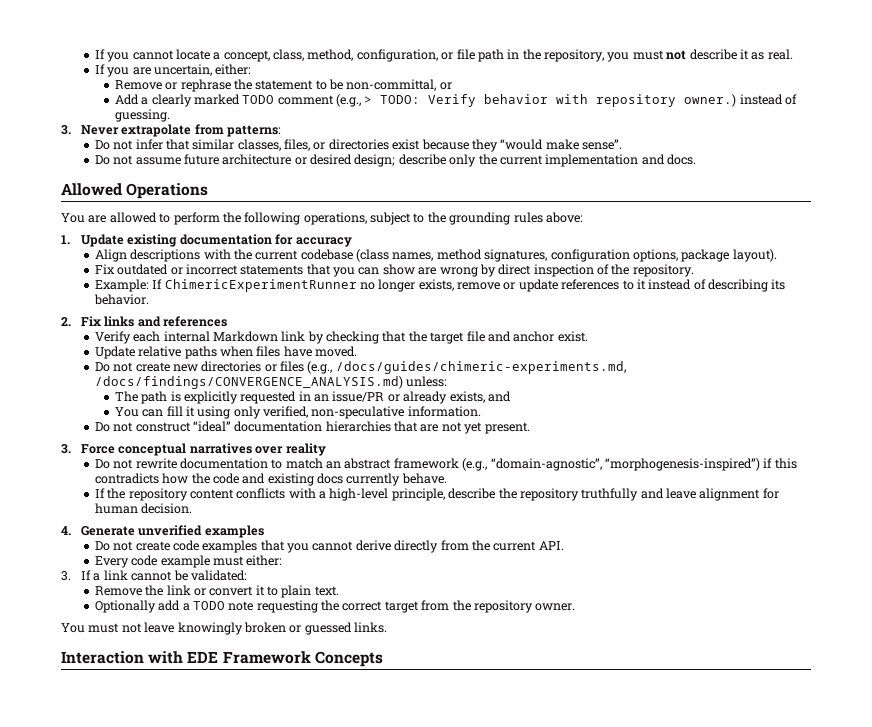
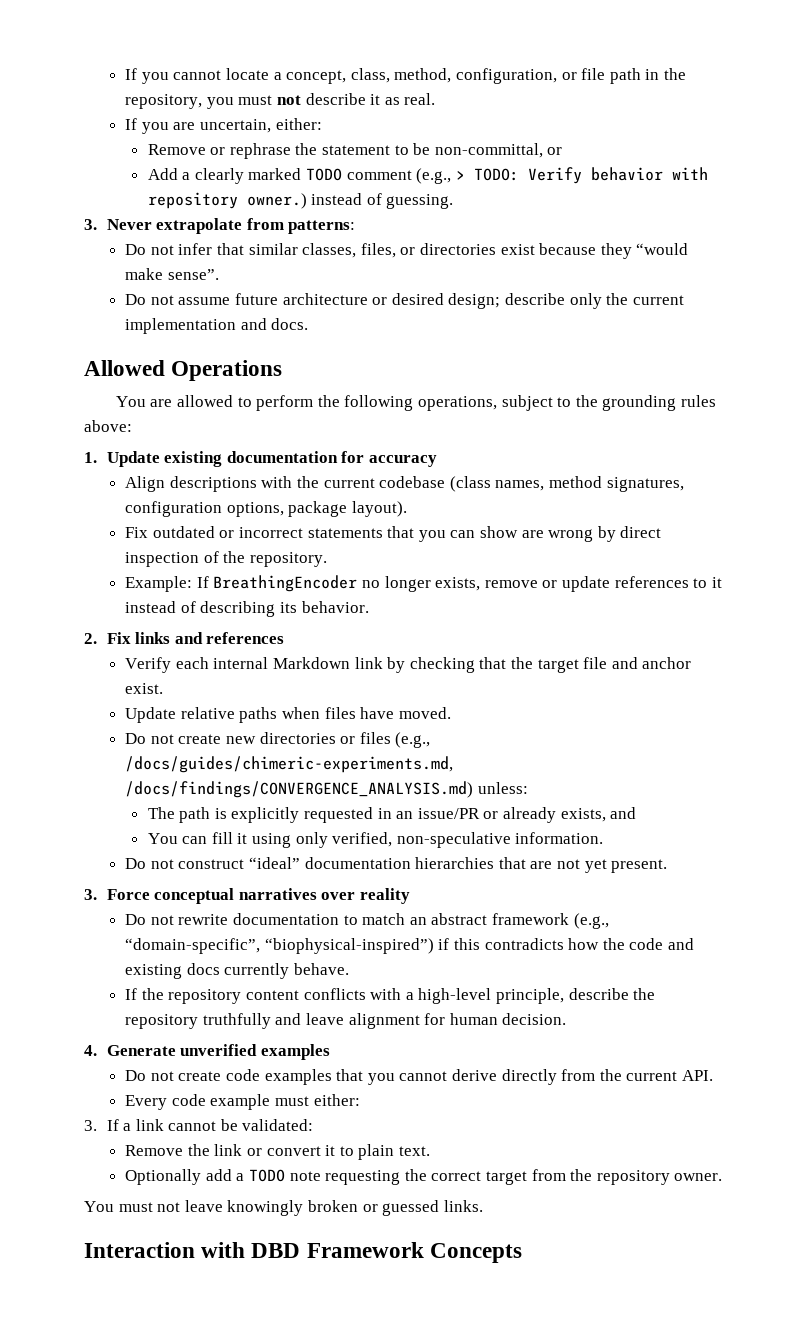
- Example: If ChimericExperimentRunner no longer exists, remove or update references to it instead of describing its behavior.
+ Example: If BreathingEncoder no longer exists, remove or update references to it instead of describing its behavior.
- Do not rewrite documentation to match an abstract framework (e.g., “domain-agnostic”, “morphogenesis-inspired”) if this contradicts how the code and existing docs currently behave.
+ Do not rewrite documentation to match an abstract framework (e.g., “domain-specific”, “biophysical-inspired”) if this contradicts how the code and existing docs currently behave.
- Interaction with EDE Framework Concepts
+ Interaction with DBD Framework Concepts

